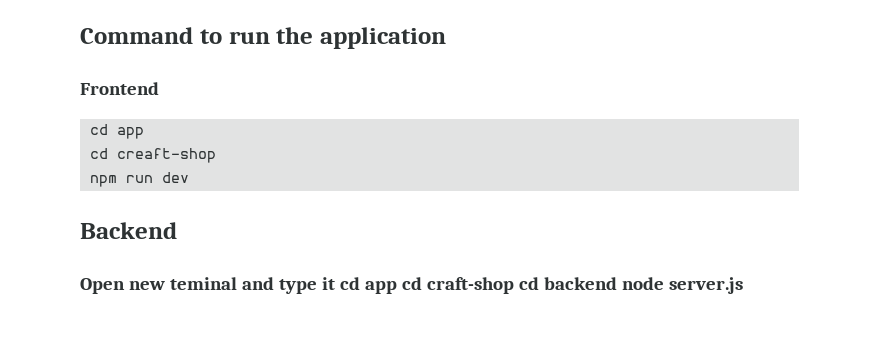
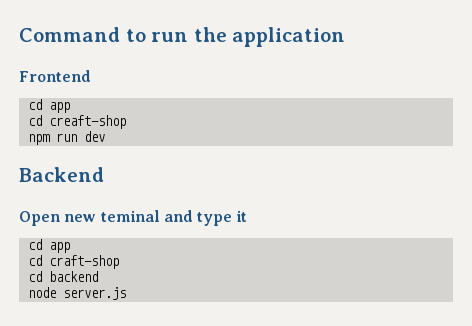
- Open new teminal and type it cd app cd craft-shop cd backend node server.js
+ Open new teminal and type it
+ cd app
+ cd craft-shop
+ cd backend
+ node server.js

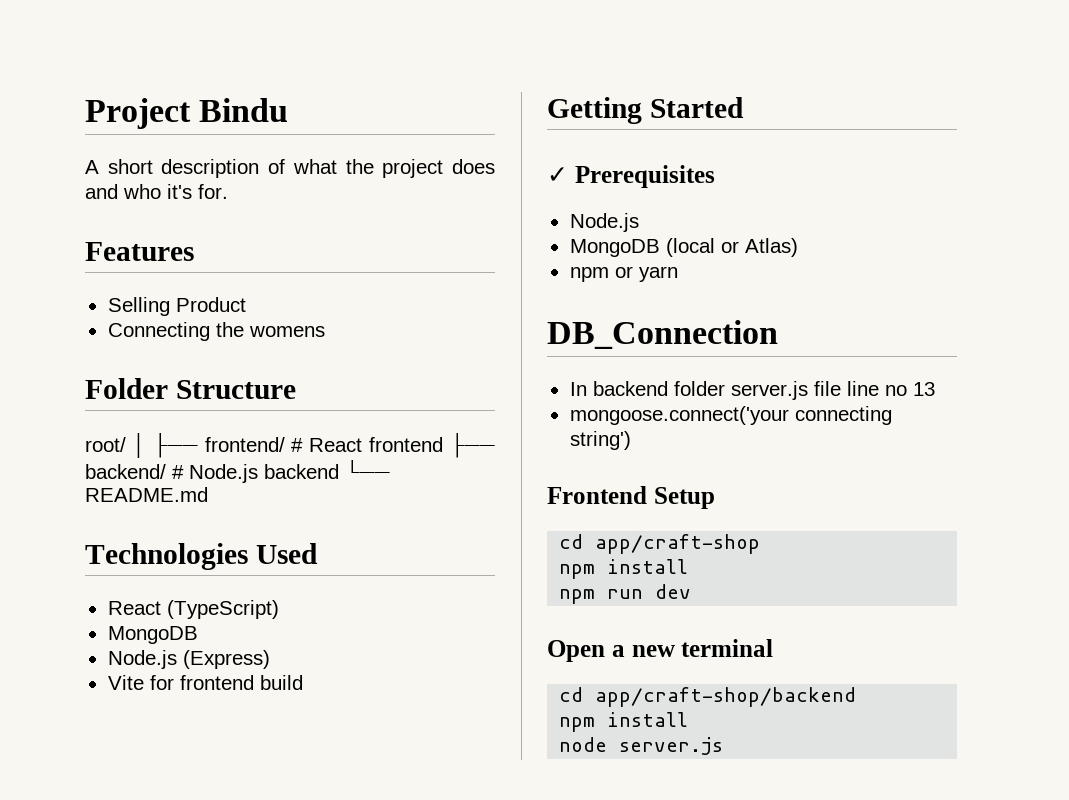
- Command to run the application
+ Project Bindu
+ A short description of what the project does and who it's for.
+ Features
+ Selling Product
+ Connecting the womens
+ Folder Structure
+ root/ │ ├── frontend/ # React frontend ├── backend/ # Node.js backend └── README.md
+ Technologies Used
+ React (TypeScript)
+ MongoDB
+ Node.js (Express)
+ Vite for frontend build
+ Getting Started
+ ✓ Prerequisites
+ Node.js
+ MongoDB (local or Atlas)
+ npm or yarn
+ DB_Connection
+ In backend folder server.js file line no 13
+ mongoose.connect('your connecting string')
- Frontend
- cd app
- cd creaft-shop
+ Frontend Setup
+ cd app/craft-shop
+ npm install
- Backend
- Open new teminal and type it
- cd app
- cd craft-shop
- cd backend
+ Open a new terminal
+ cd app/craft-shop/backend
+ npm install

